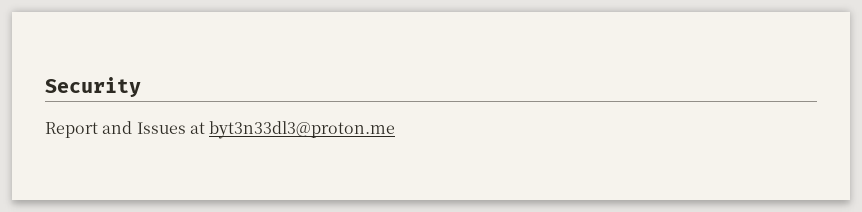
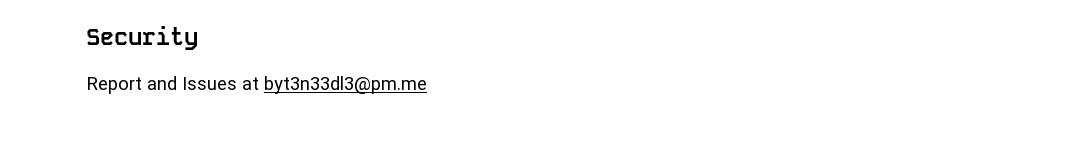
- Report and Issues at byt3n33dl3@proton.me
+ Report and Issues at byt3n33dl3@pm.me

